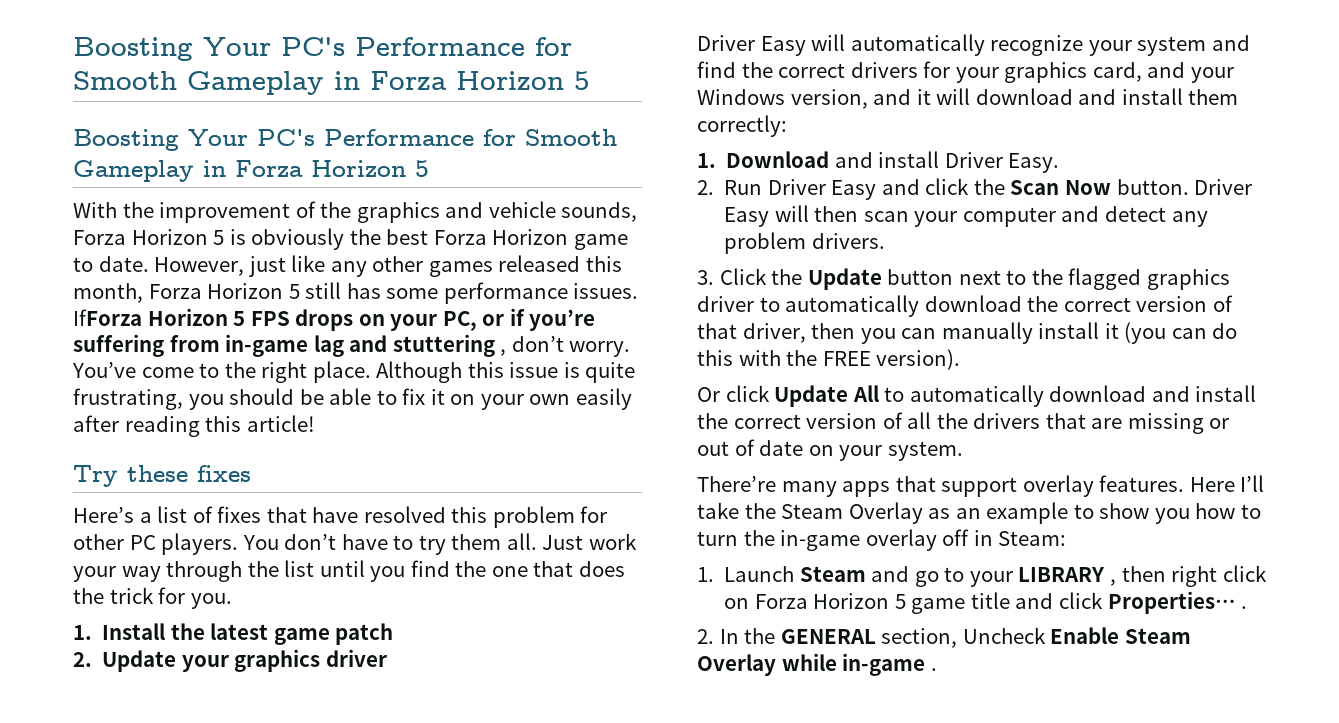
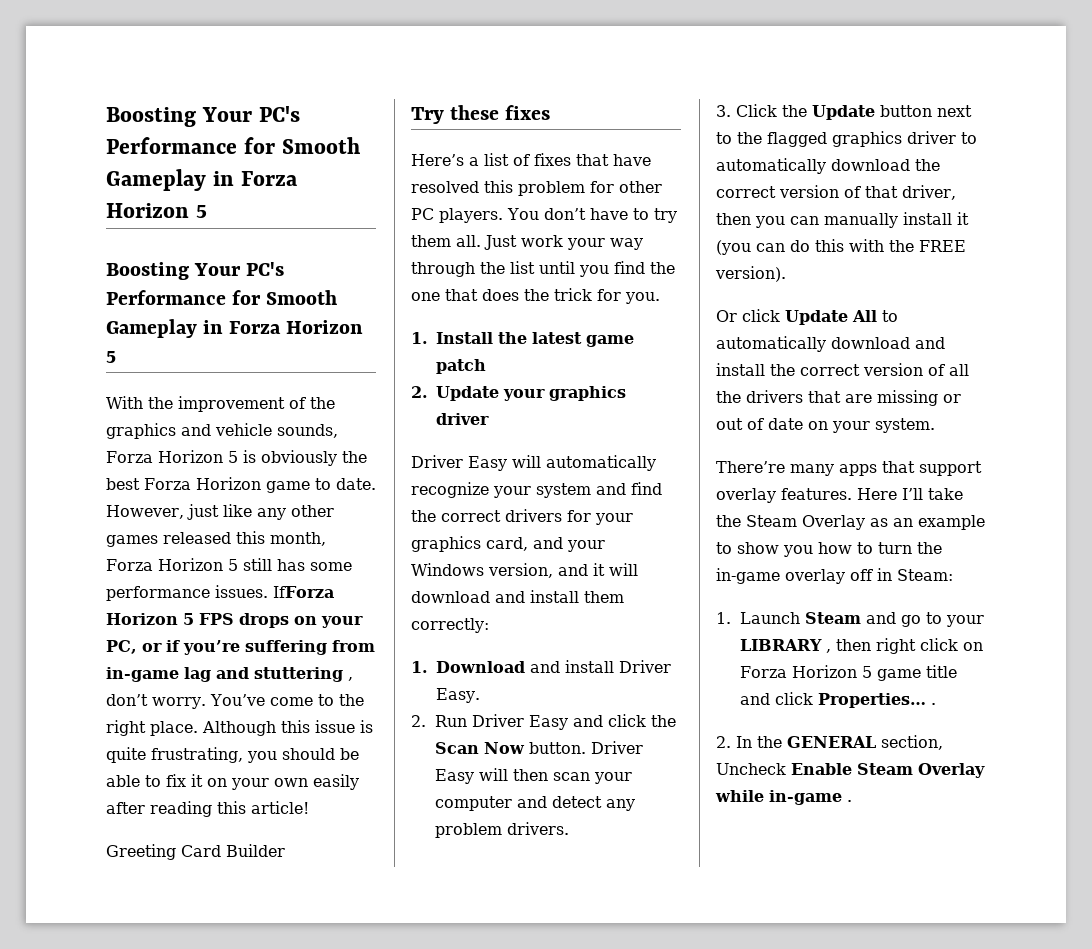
+ Greeting Card Builder

